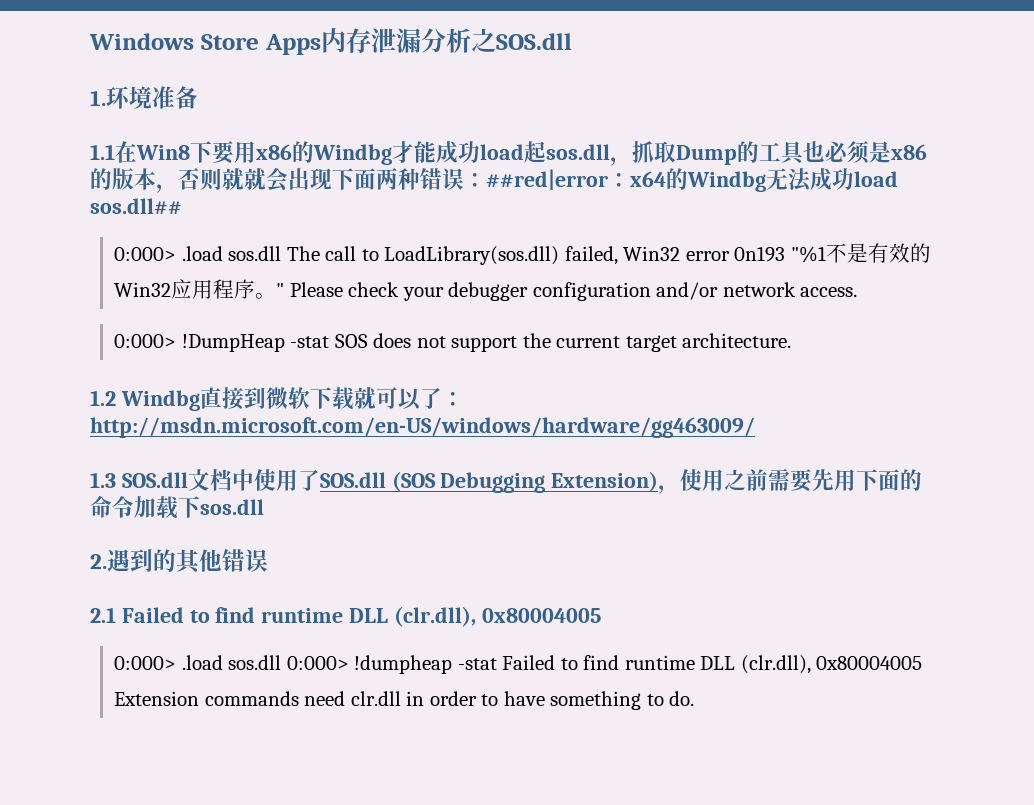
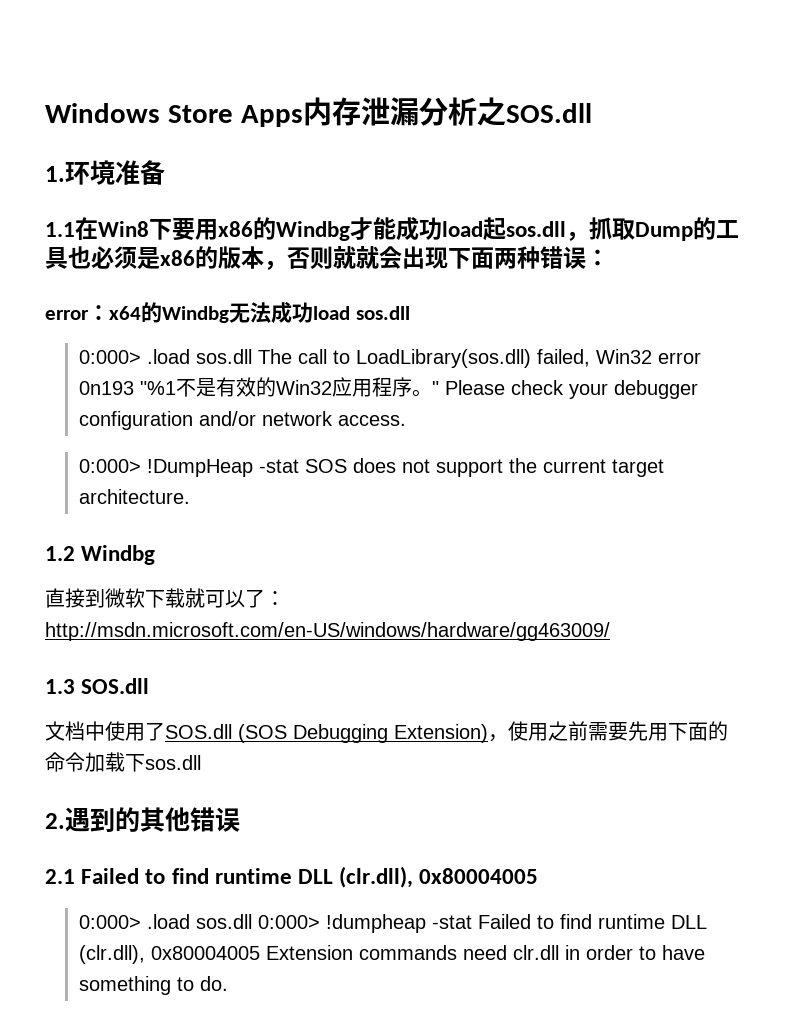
- 1.1在Win8下要用x86的Windbg才能成功load起sos.dll，抓取Dump的工具也必须是x86的版本，否则就就会出现下面两种错误：##red|error：x64的Windbg无法成功load sos.dll##
+ 1.1在Win8下要用x86的Windbg才能成功load起sos.dll，抓取Dump的工具也必须是x86的版本，否则就就会出现下面两种错误：
+ error：x64的Windbg无法成功load sos.dll
- 1.2 Windbg直接到微软下载就可以了：http://msdn.microsoft.com/en-US/windows/hardware/gg463009/
+ 1.2 Windbg
+ 直接到微软下载就可以了：http://msdn.microsoft.com/en-US/windows/hardware/gg463009/
- 1.3 SOS.dll文档中使用了SOS.dll (SOS Debugging Extension)，使用之前需要先用下面的命令加载下sos.dll
+ 1.3 SOS.dll
+ 文档中使用了SOS.dll (SOS Debugging Extension)，使用之前需要先用下面的命令加载下sos.dll

